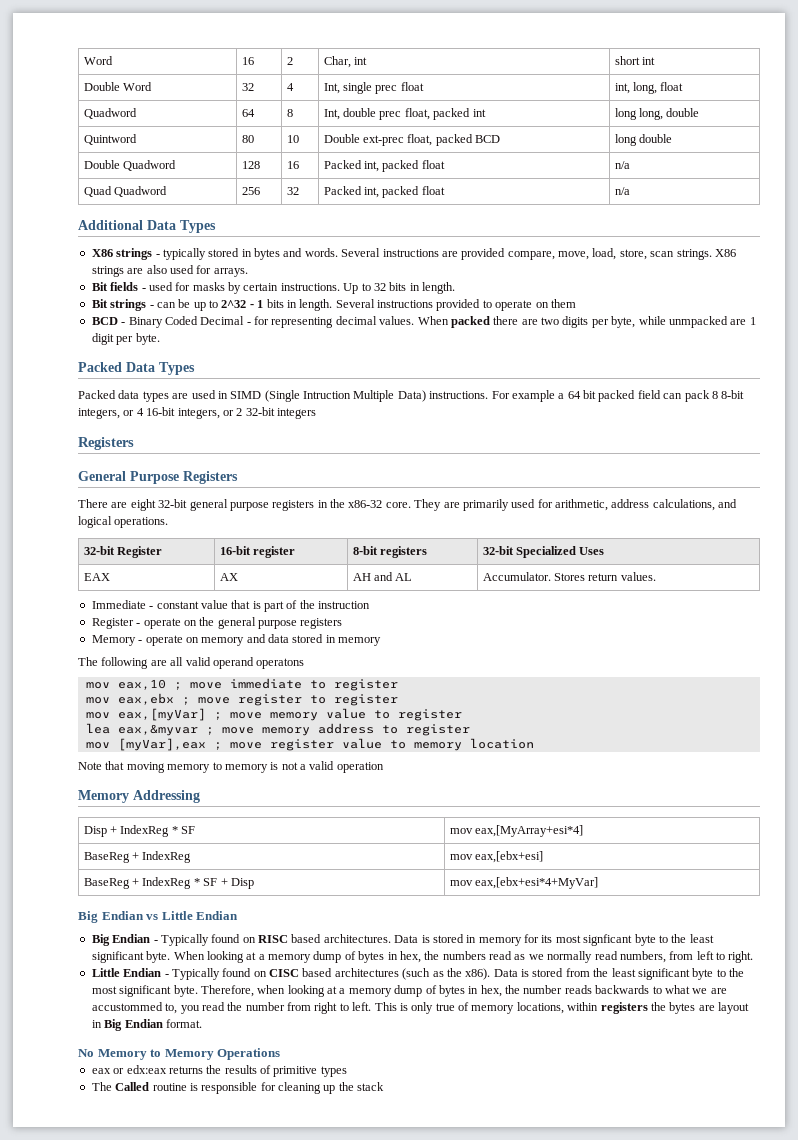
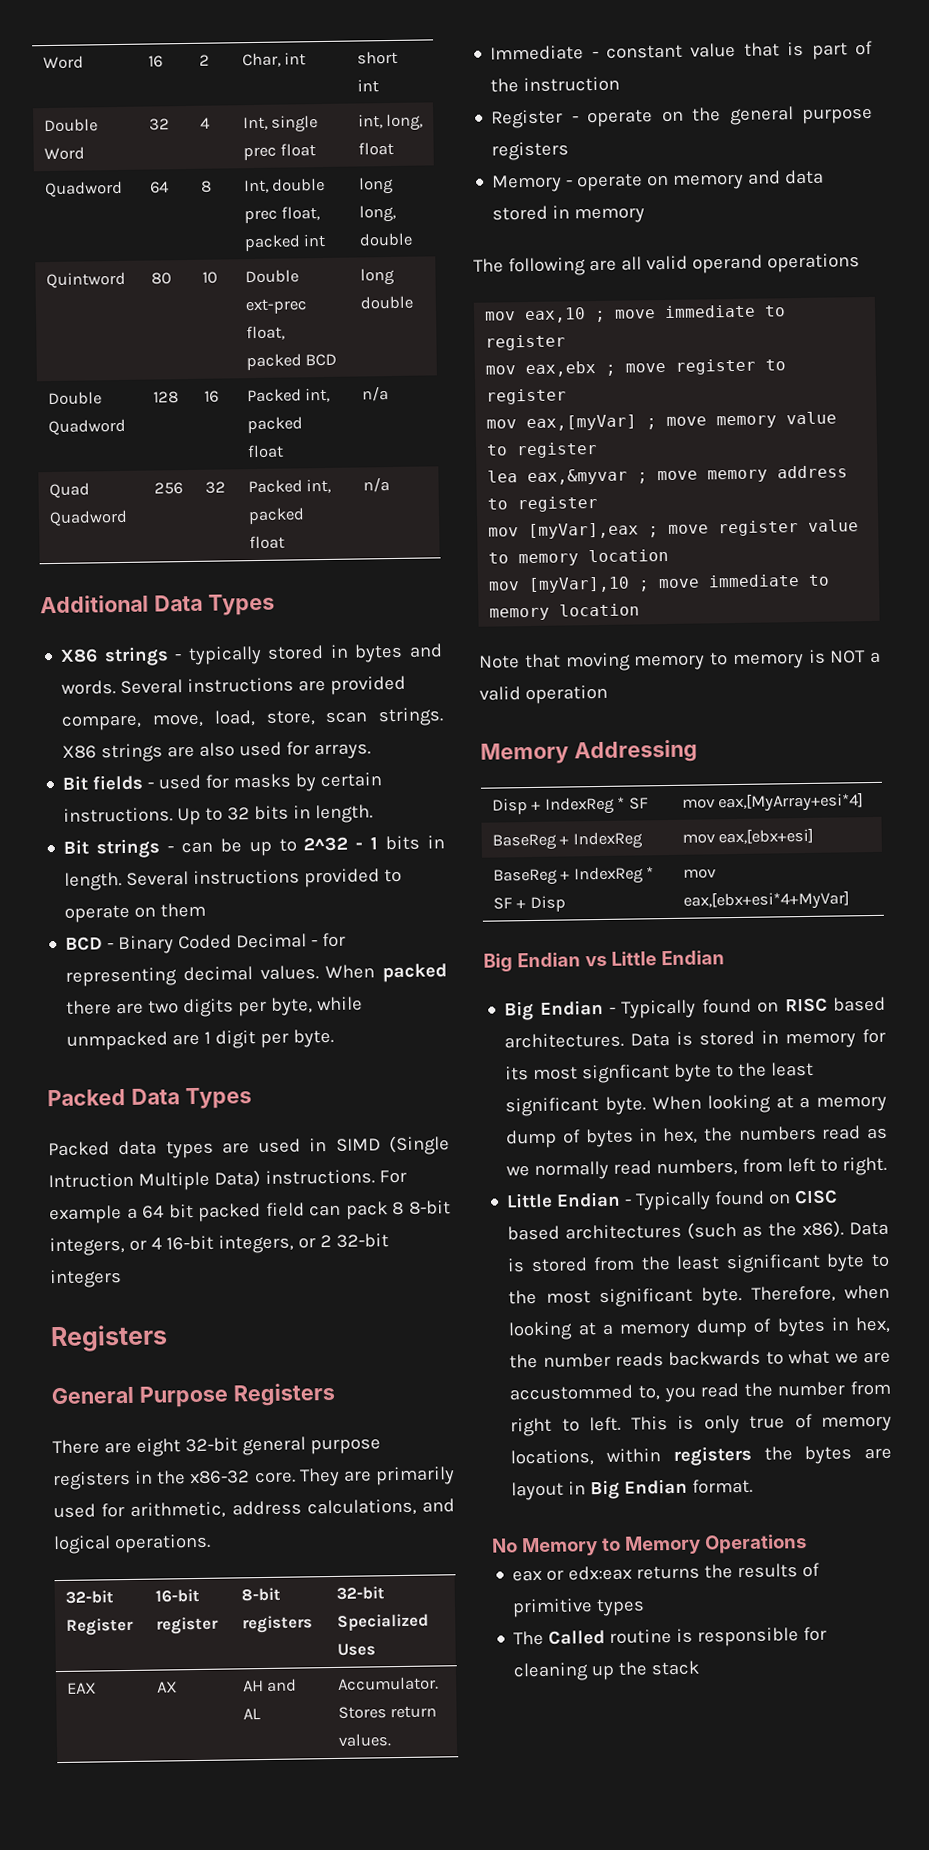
- The following are all valid operand operatons
+ The following are all valid operand operations
+ mov [myVar],10 ; move immediate to memory location
- Note that moving memory to memory is not a valid operation
+ Note that moving memory to memory is NOT a valid operation

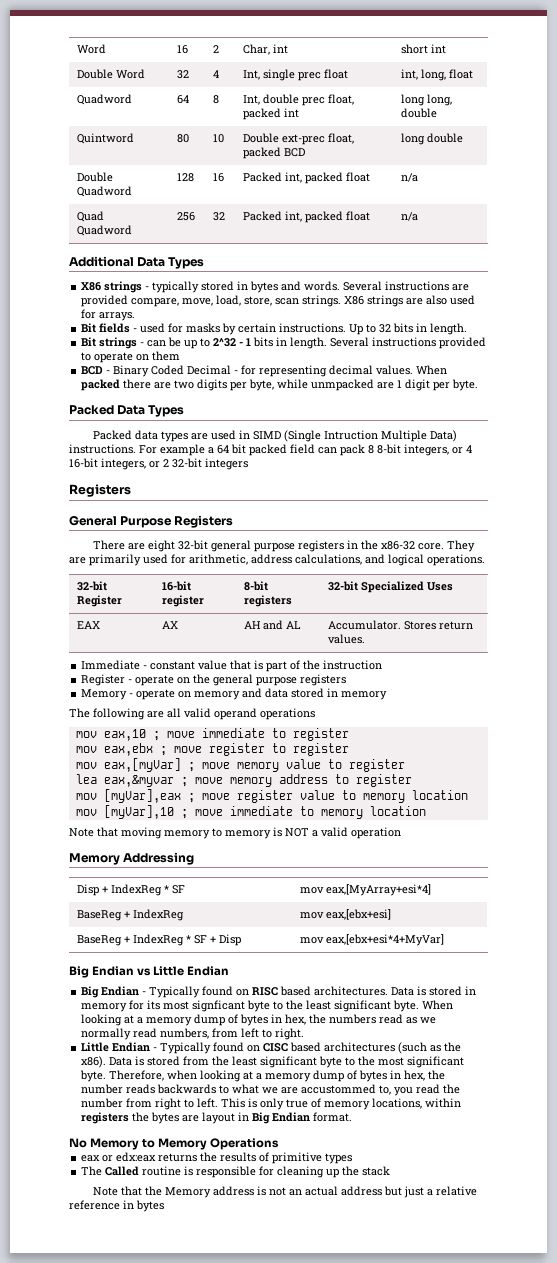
+ Note that the Memory address is not an actual address but just a relative reference in bytes

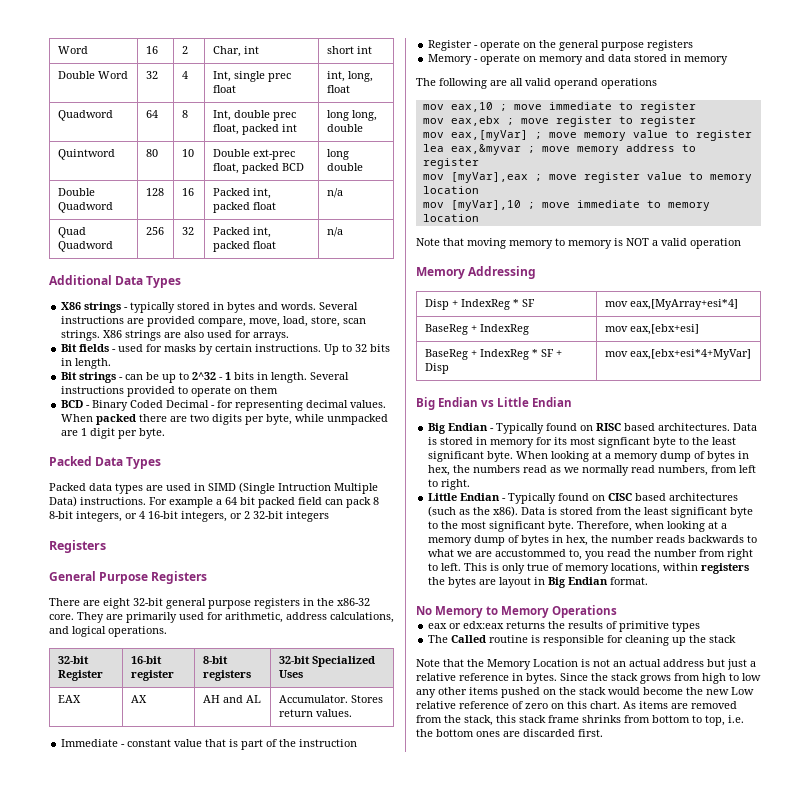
- Note that the Memory address is not an actual address but just a relative reference in bytes
+ Note that the Memory Location is not an actual address but just a relative reference in bytes. Since the stack grows from high to low any other items pushed on the stack would become the new Low relative reference of zero on this chart. As items are removed from the stack, this stack frame shrinks from bottom to top, i.e. the bottom ones are discarded first.

